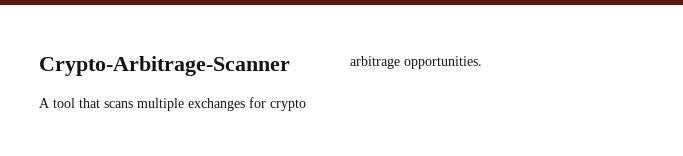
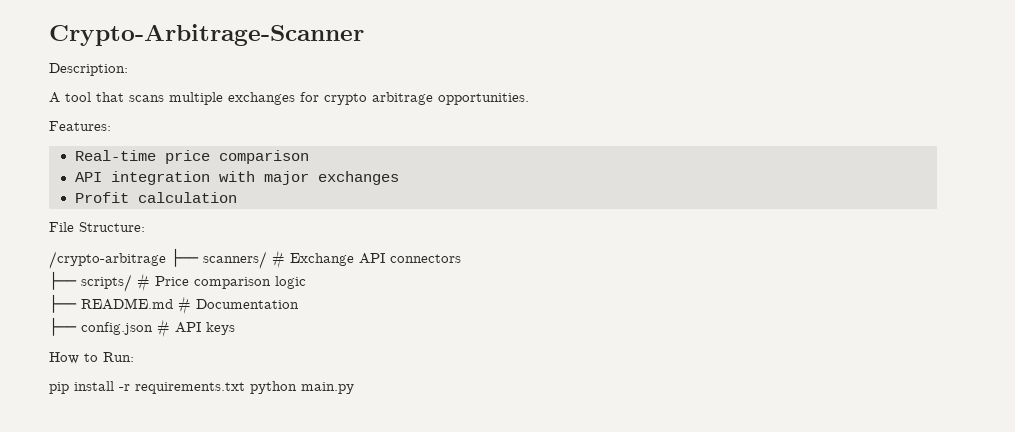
+ Description:
+ Features:
+ Real-time price comparison
+ API integration with major exchanges
+ Profit calculation
+ File Structure:
+ /crypto-arbitrage ├── scanners/ # Exchange API connectors
+ ├── scripts/ # Price comparison logic
+ ├── README.md # Documentation
+ ├── config.json # API keys
+ How to Run:
+ pip install -r requirements.txt python main.py

